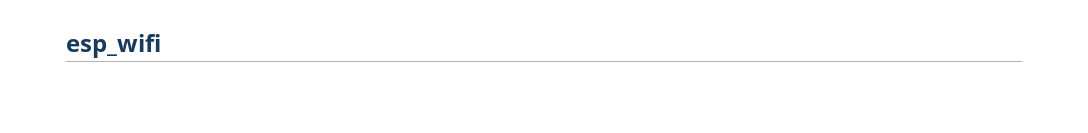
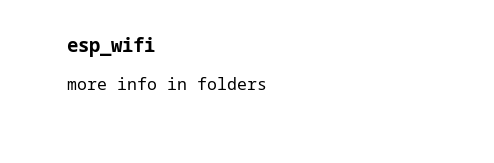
+ more info in folders

